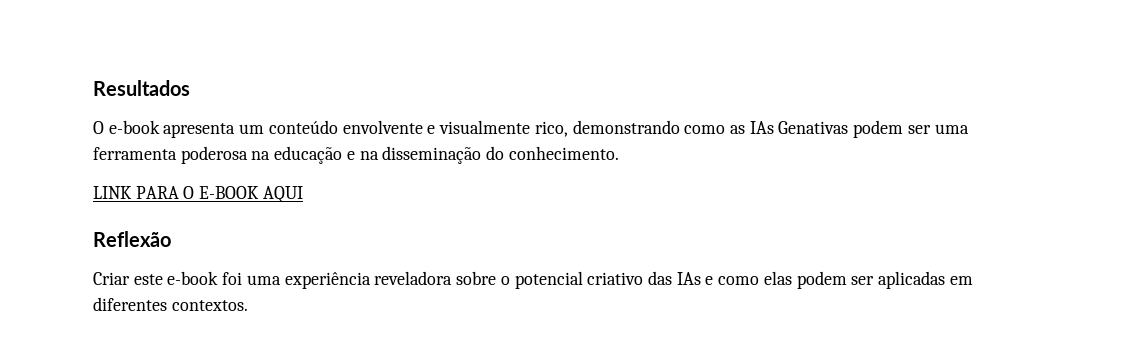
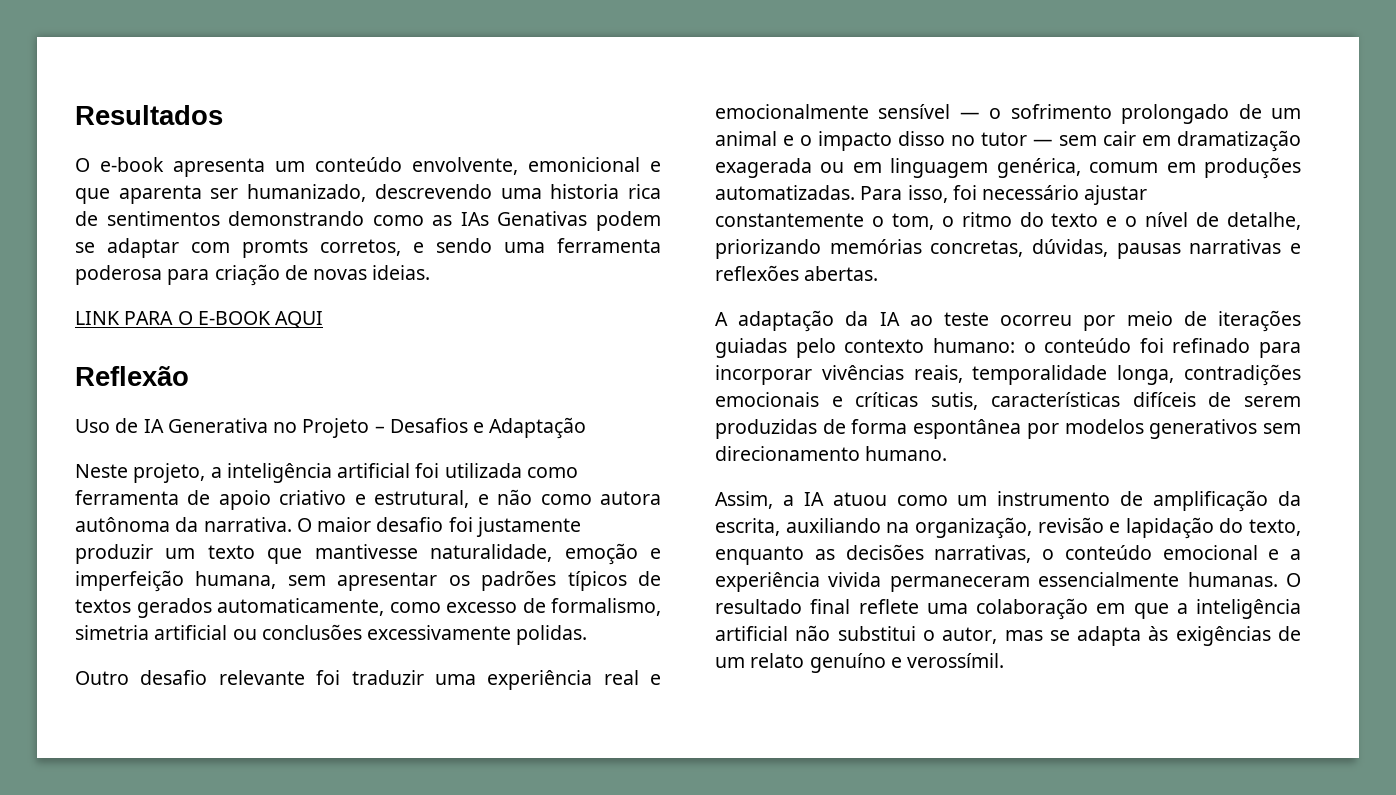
- O e-book apresenta um conteúdo envolvente e visualmente rico, demonstrando como as IAs Genativas podem ser uma ferramenta poderosa na educação e na disseminação do conhecimento.
+ O e-book apresenta um conteúdo envolvente, emonicional e que aparenta ser humanizado, descrevendo uma historia rica de sentimentos demonstrando como as IAs Genativas podem se adaptar com promts corretos, e sendo uma ferramenta poderosa para criação de novas ideias.
- Criar este e-book foi uma experiência reveladora sobre o potencial criativo das IAs e como elas podem ser aplicadas em diferentes contextos.
+ Uso de IA Generativa no Projeto – Desafios e Adaptação
+ Neste projeto, a inteligência artificial foi utilizada como ferramenta de apoio criativo e estrutural, e não como autora autônoma da narrativa. O maior desafio foi justamente produzir um texto que mantivesse naturalidade, emoção e imperfeição humana, sem apresentar os padrões típicos de textos gerados automaticamente, como excesso de formalismo, simetria artificial ou conclusões excessivamente polidas.
+ Outro desafio relevante foi traduzir uma experiência real e emocionalmente sensível — o sofrimento prolongado de um animal e o impacto disso no tutor — sem cair em dramatização exagerada ou em linguagem genérica, comum em produções automatizadas. Para isso, foi necessário ajustar constantemente o tom, o ritmo do texto e o nível de detalhe, priorizando memórias concretas, dúvidas, pausas narrativas e reflexões abertas.
+ A adaptação da IA ao teste ocorreu por meio de iterações guiadas pelo contexto humano: o conteúdo foi refinado para incorporar vivências reais, temporalidade longa, contradições emocionais e críticas sutis, características difíceis de serem produzidas de forma espontânea por modelos generativos sem direcionamento humano.
+ Assim, a IA atuou como um instrumento de amplificação da escrita, auxiliando na organização, revisão e lapidação do texto, enquanto as decisões narrativas, o conteúdo emocional e a experiência vivida permaneceram essencialmente humanas. O resultado final reflete uma colaboração em que a inteligência artificial não substitui o autor, mas se adapta às exigências de um relato genuíno e verossímil.

